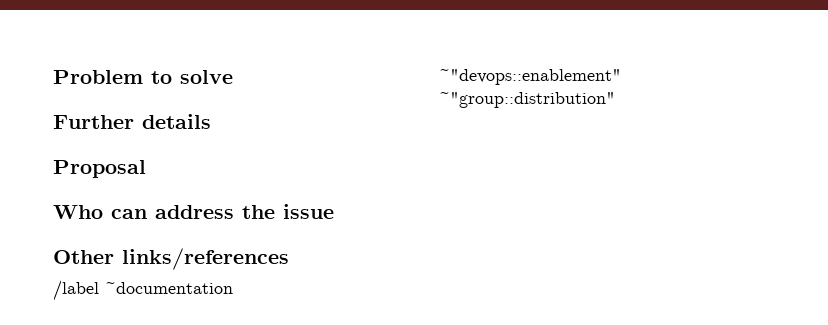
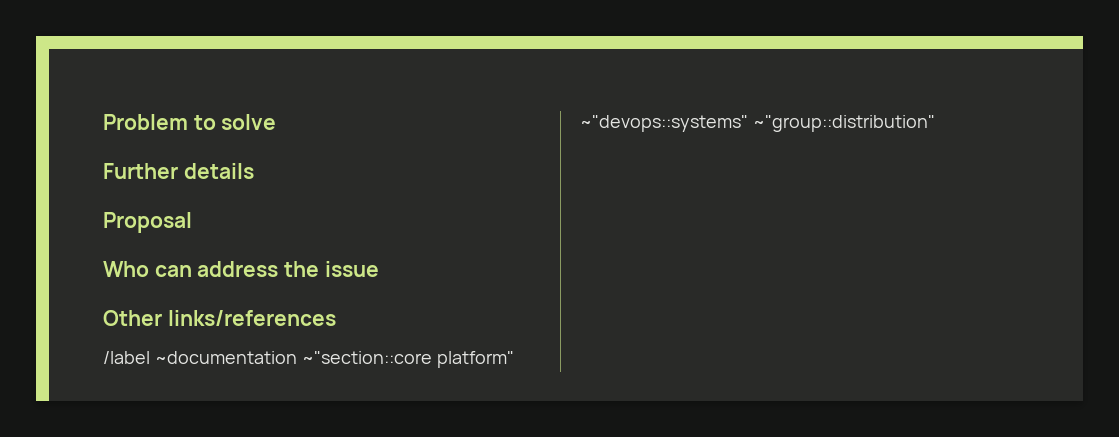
- /label ~documentation ~"devops::enablement" ~"group::distribution"
+ /label ~documentation ~"section::core platform" ~"devops::systems" ~"group::distribution"

